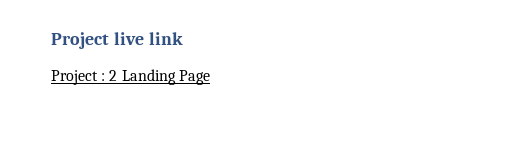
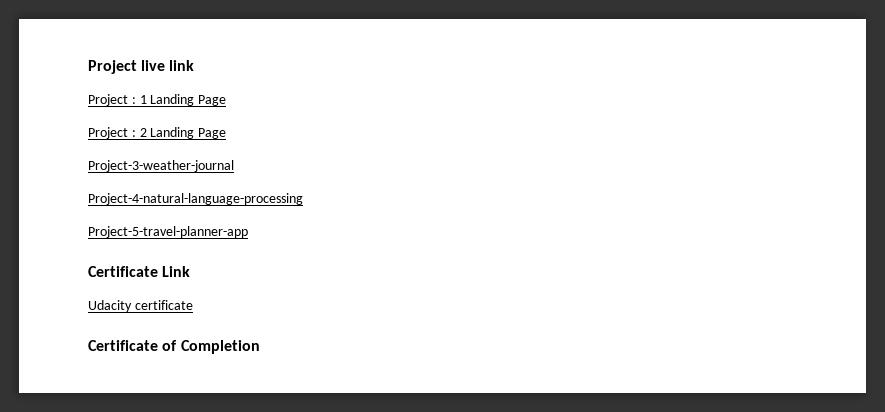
+ Project : 1 Landing Page
+ Project-3-weather-journal
+ Project-4-natural-language-processing
+ Project-5-travel-planner-app
+ Certificate Link
+ Udacity certificate
+ Certificate of Completion

